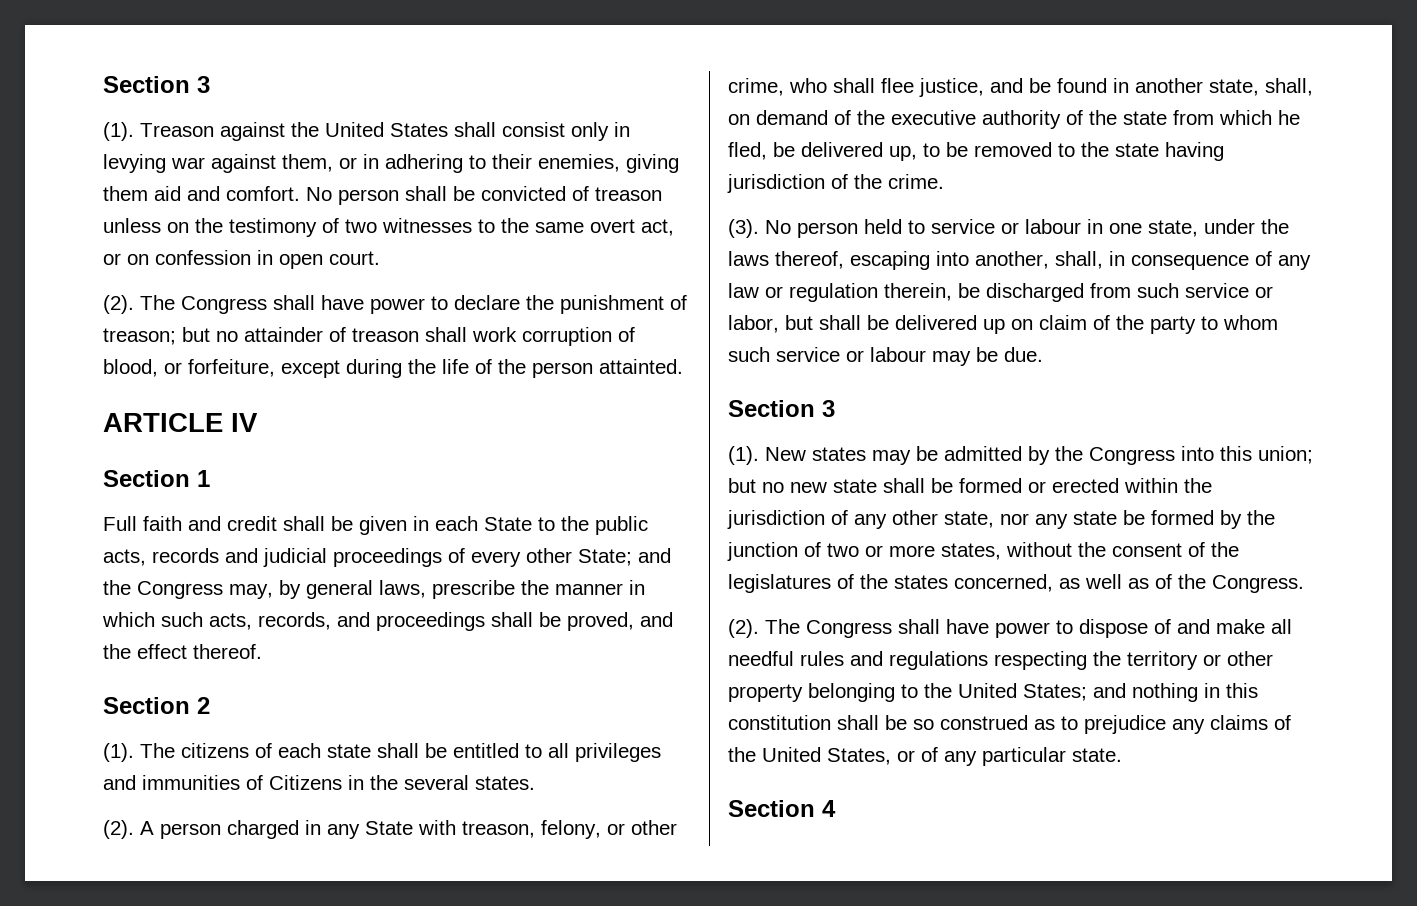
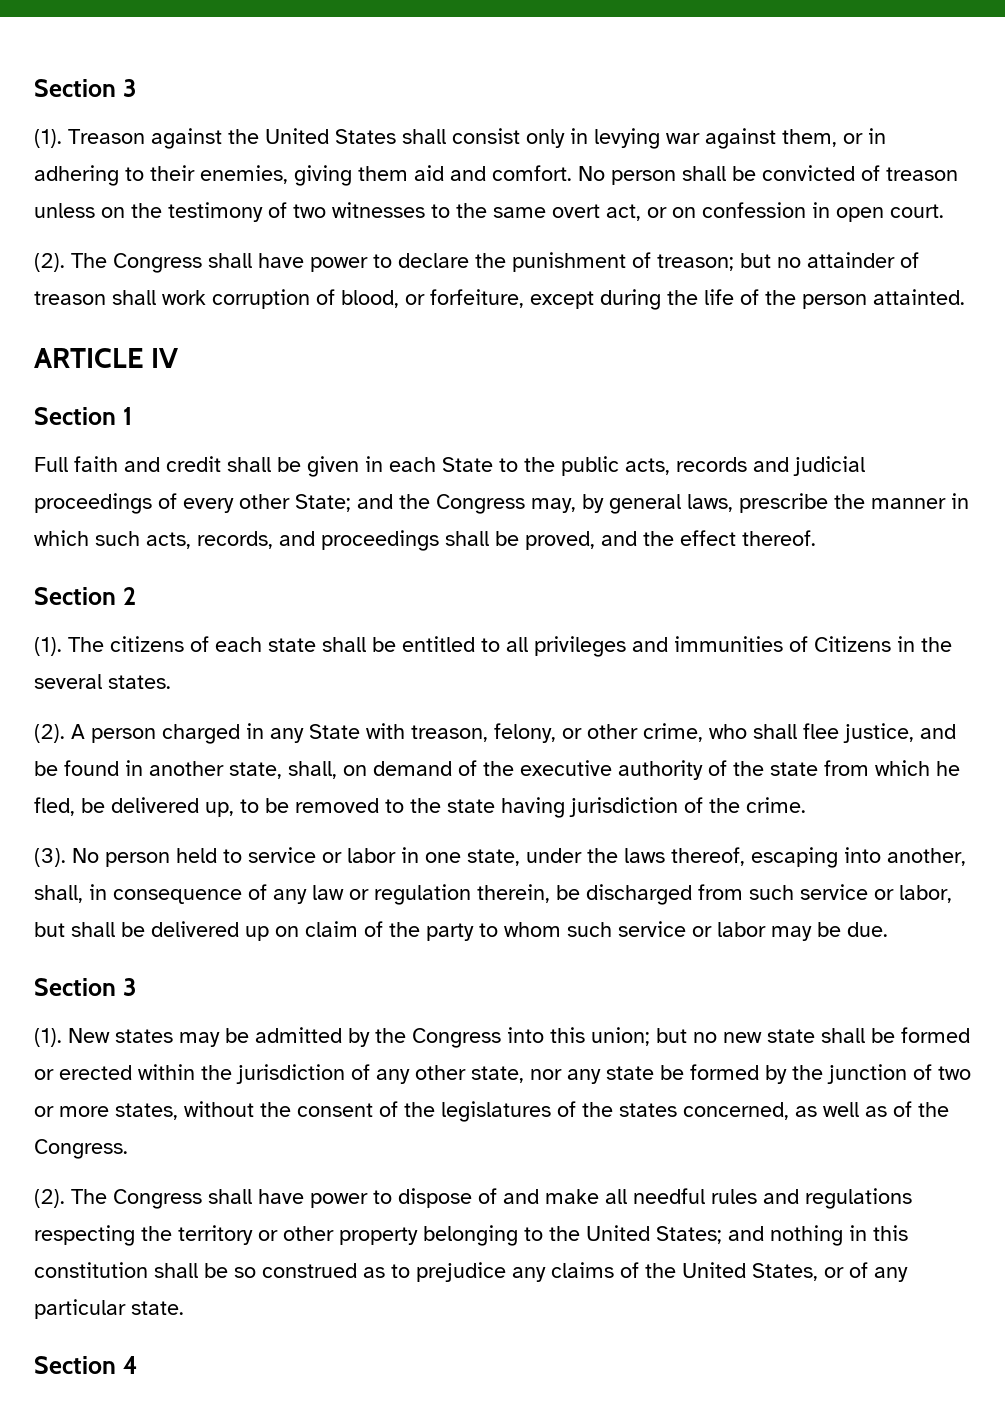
- No person held to service or labour in one state, under the laws thereof, escaping into another, shall, in consequence of any law or regulation therein, be discharged from such service or labor, but shall be delivered up on claim of the party to whom such service or labour may be due.
+ No person held to service or labor in one state, under the laws thereof, escaping into another, shall, in consequence of any law or regulation therein, be discharged from such service or labor, but shall be delivered up on claim of the party to whom such service or labor may be due.

